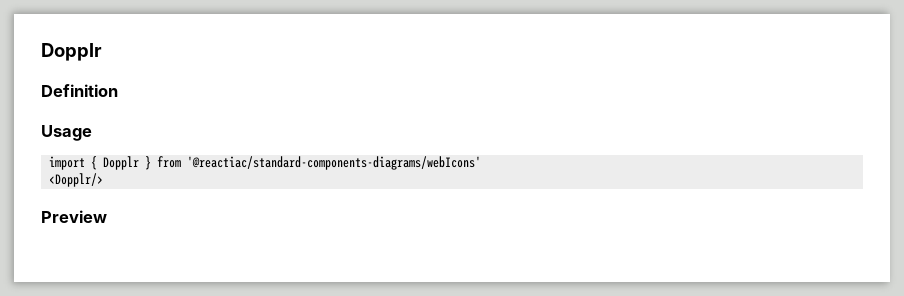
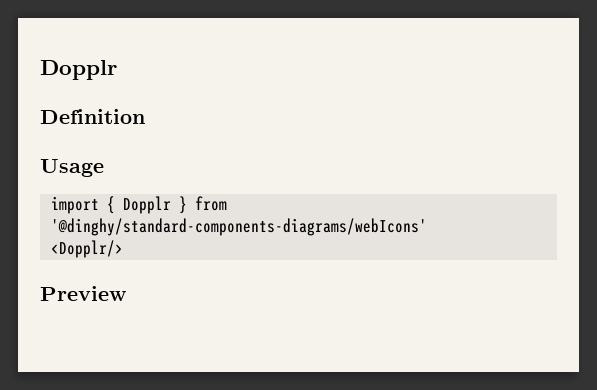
- import { Dopplr } from '@reactiac/standard-components-diagrams/webIcons'
+ import { Dopplr } from '@dinghy/standard-components-diagrams/webIcons'

